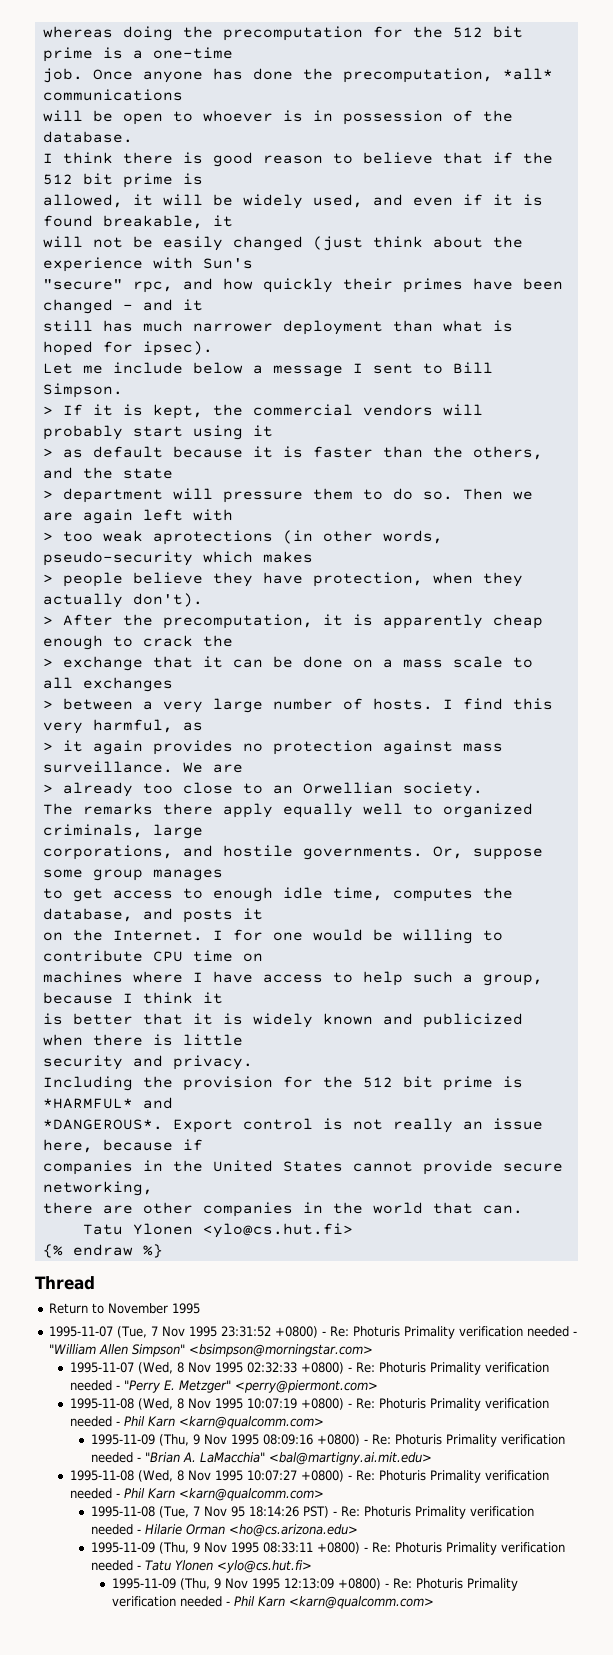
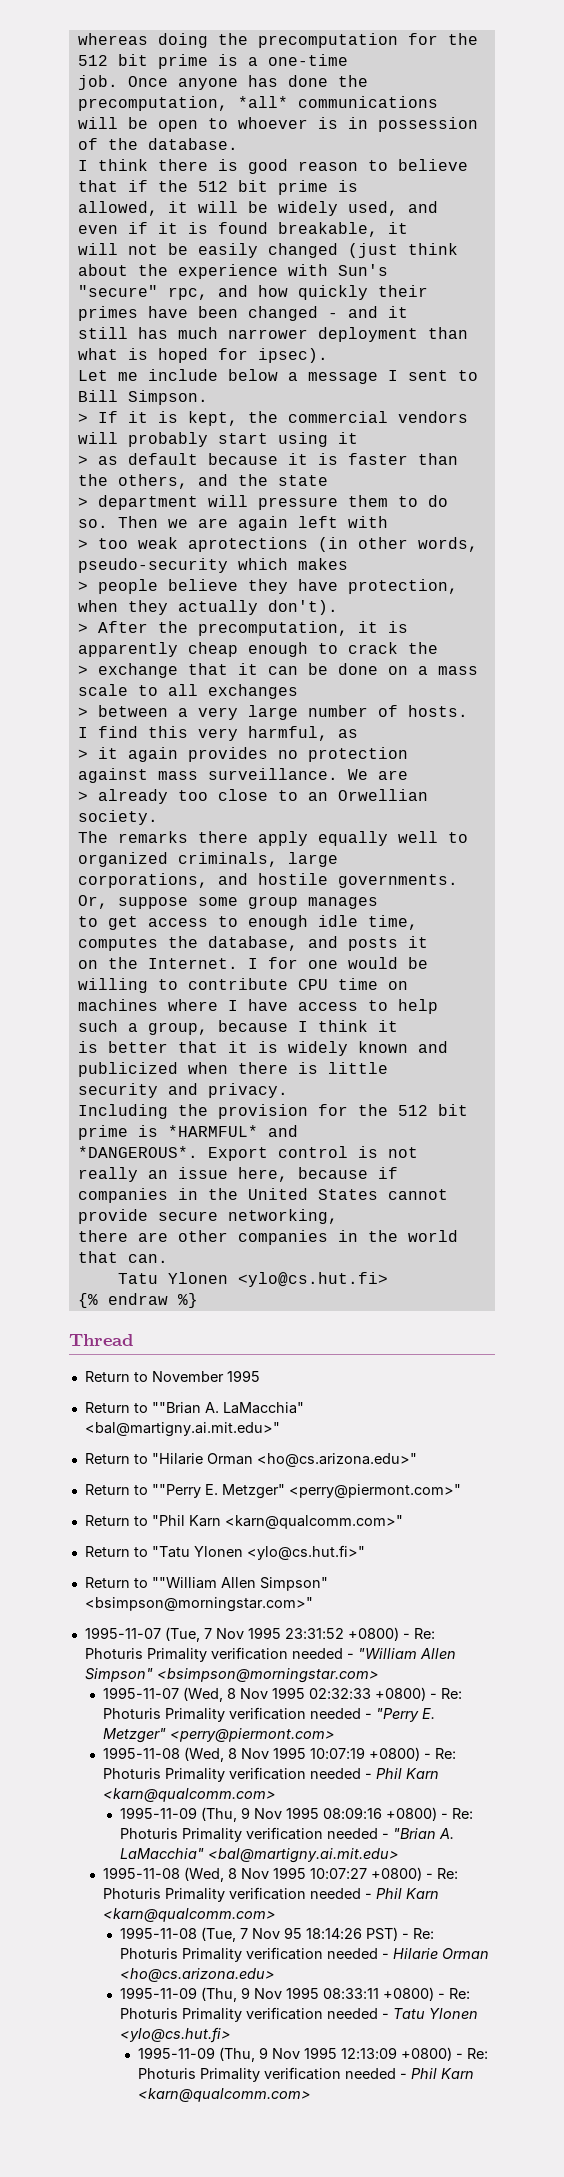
+ Return to ""Brian A. LaMacchia" <bal@martigny.ai.mit.edu>"
+ Return to "Hilarie Orman <ho@cs.arizona.edu>"
+ Return to ""Perry E. Metzger" <perry@piermont.com>"
+ Return to "Phil Karn <karn@qualcomm.com>"
+ Return to "Tatu Ylonen <ylo@cs.hut.fi>"
+ Return to ""William Allen Simpson" <bsimpson@morningstar.com>"

